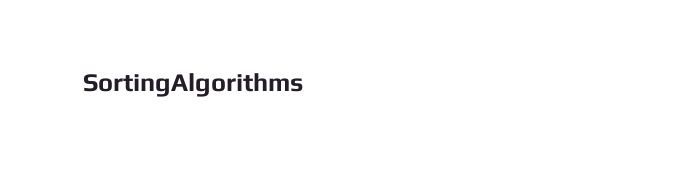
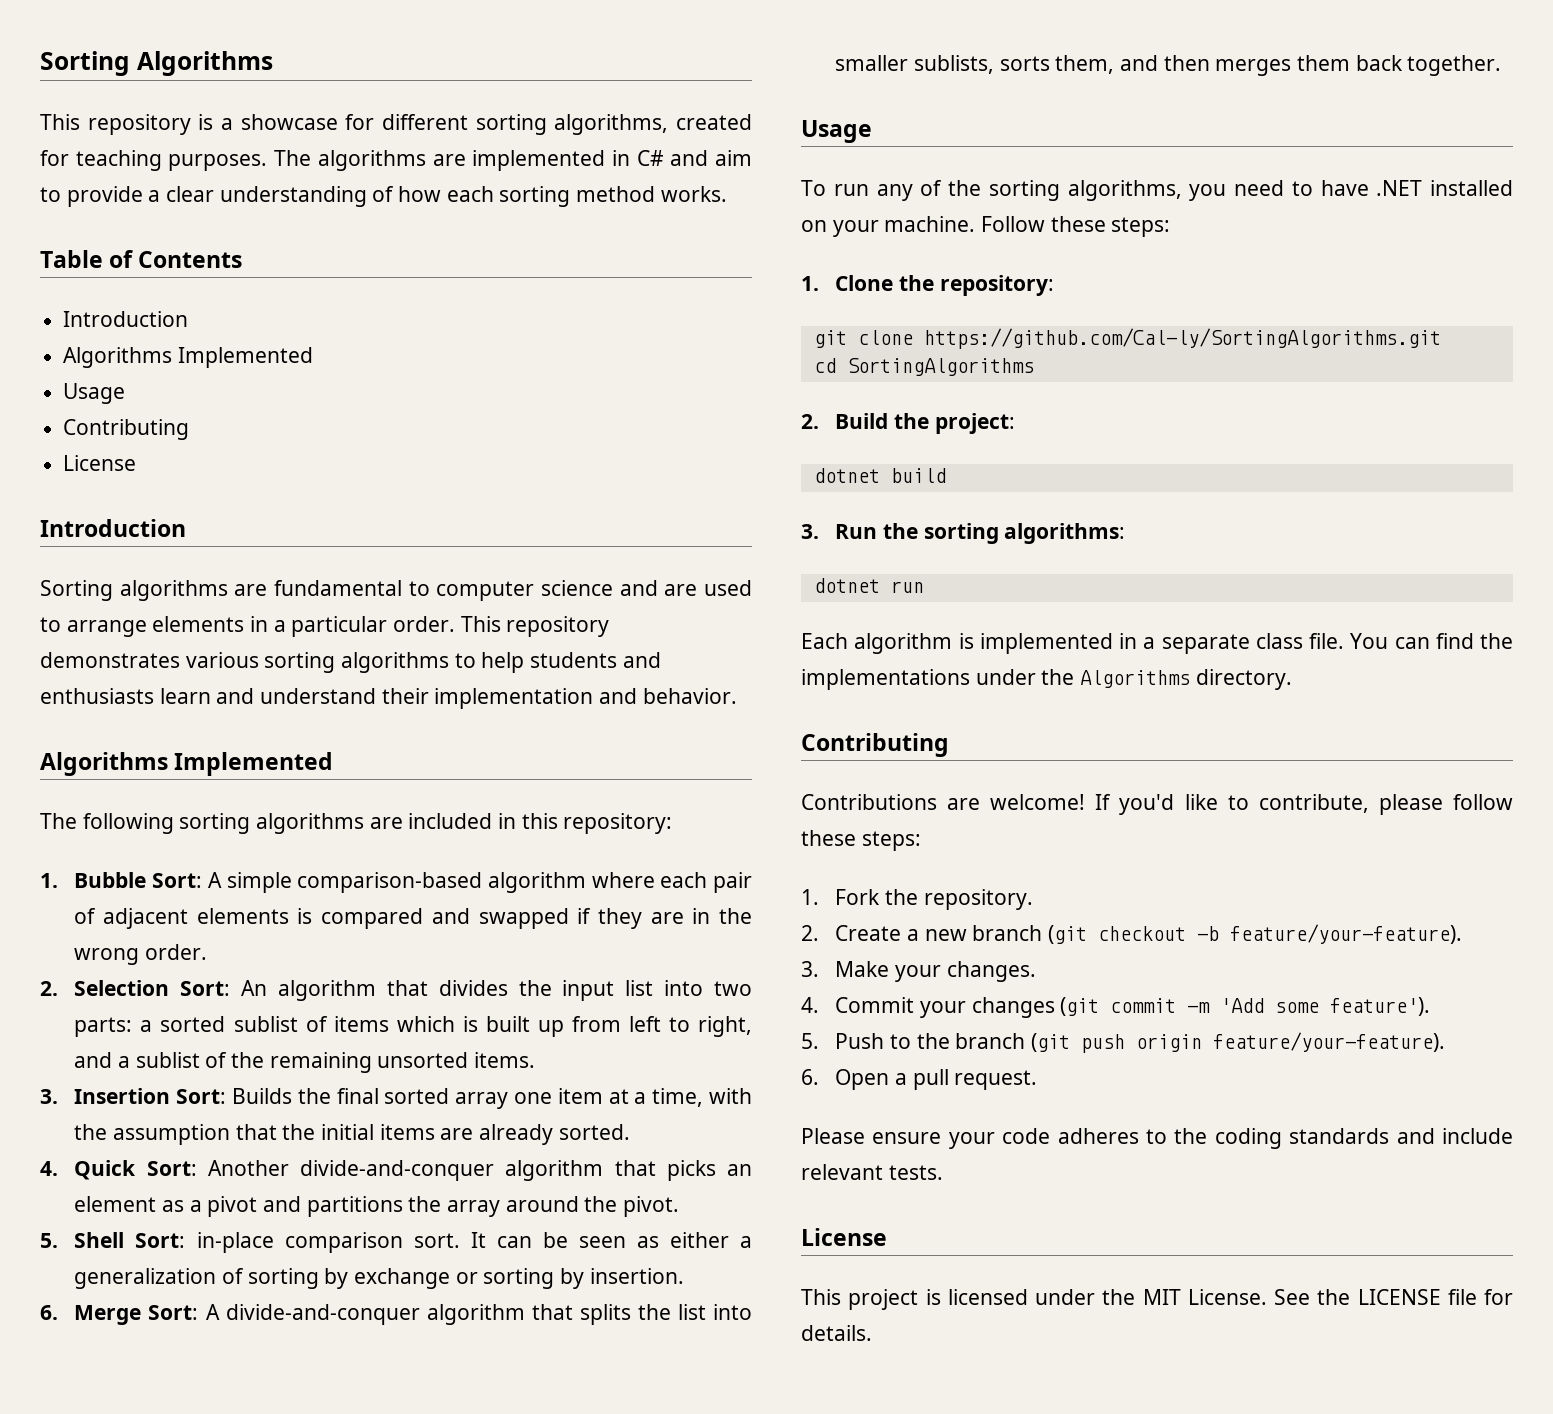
- SortingAlgorithms
+ Sorting Algorithms
+ This repository is a showcase for different sorting algorithms, created for teaching purposes. The algorithms are implemented in C# and aim to provide a clear understanding of how each sorting method works.
+ Table of Contents
+ Introduction
+ Algorithms Implemented
+ Usage
+ Contributing
+ License
+ Introduction
+ Sorting algorithms are fundamental to computer science and are used to arrange elements in a particular order. This repository demonstrates various sorting algorithms to help students and enthusiasts learn and understand their implementation and behavior.
+ Algorithms Implemented
+ The following sorting algorithms are included in this repository:
+ 1. Bubble Sort: A simple comparison-based algorithm where each pair of adjacent elements is compared and swapped if they are in the wrong order.
+ 2. Selection Sort: An algorithm that divides the input list into two parts: a sorted sublist of items which is built up from left to right, and a sublist of the remaining unsorted items.
+ 3. Insertion Sort: Builds the final sorted array one item at a time, with the assumption that the initial items are already sorted.
+ 4. Quick Sort: Another divide-and-conquer algorithm that picks an element as a pivot and partitions the array around the pivot.
+ 5. Shell Sort: in-place comparison sort. It can be seen as either a generalization of sorting by exchange or sorting by insertion.
+ 6. Merge Sort: A divide-and-conquer algorithm that splits the list into smaller sublists, sorts them, and then merges them back together.
+ Usage
+ To run any of the sorting algorithms, you need to have .NET installed on your machine. Follow these steps:
+ 1. Clone the repository:
+ git clone https://github.com/Cal-ly/SortingAlgorithms.git
+ cd SortingAlgorithms
+ 2. Build the project:
+ dotnet build
+ 3. Run the sorting algorithms:
+ dotnet run
+ Each algorithm is implemented in a separate class file. You can find the implementations under the Algorithms directory.
+ Contributing
+ Contributions are welcome! If you'd like to contribute, please follow these steps:
+ 1. Fork the repository.
+ 2. Create a new branch (git checkout -b feature/your-feature).
+ 3. Make your changes.
+ 4. Commit your changes (git commit -m 'Add some feature').
+ 5. Push to the branch (git push origin feature/your-feature).
+ 6. Open a pull request.
+ Please ensure your code adheres to the coding standards and include relevant tests.
+ License
+ This project is licensed under the MIT License. See the LICENSE file for details.

